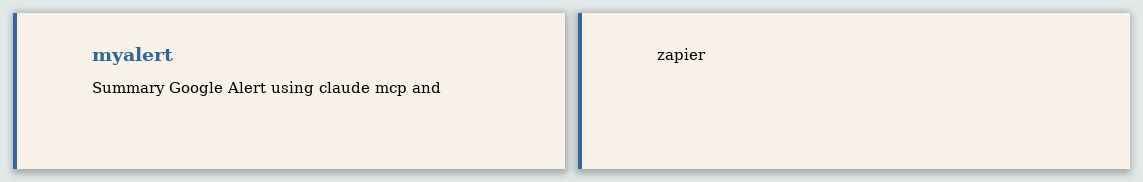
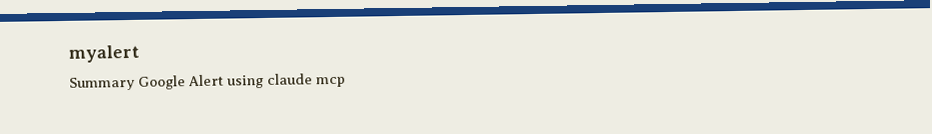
- Summary Google Alert using claude mcp and zapier
+ Summary Google Alert using claude mcp

